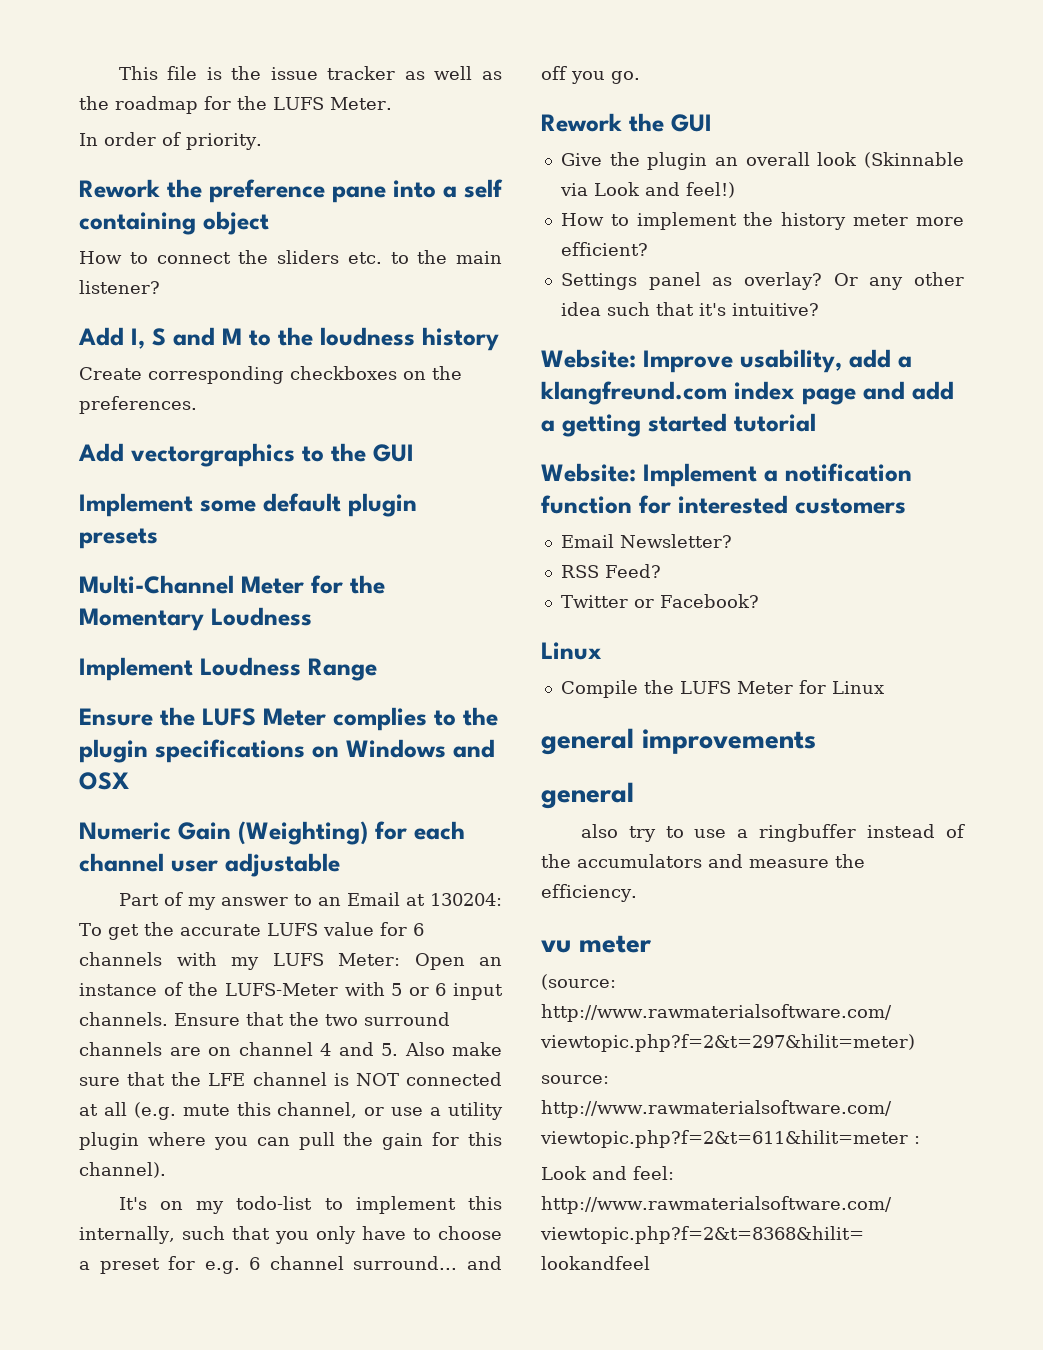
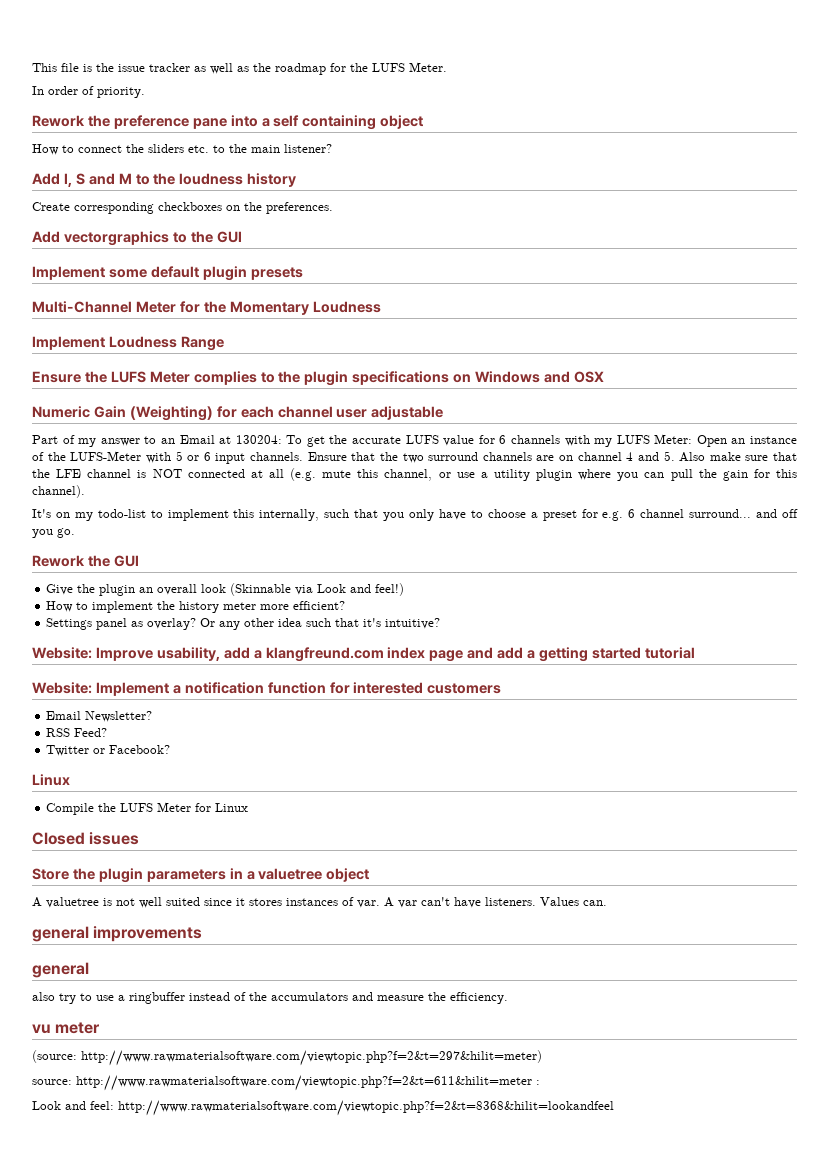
+ Closed issues
+ Store the plugin parameters in a valuetree object
+ A valuetree is not well suited since it stores instances of var. A var can't have listeners. Values can.

